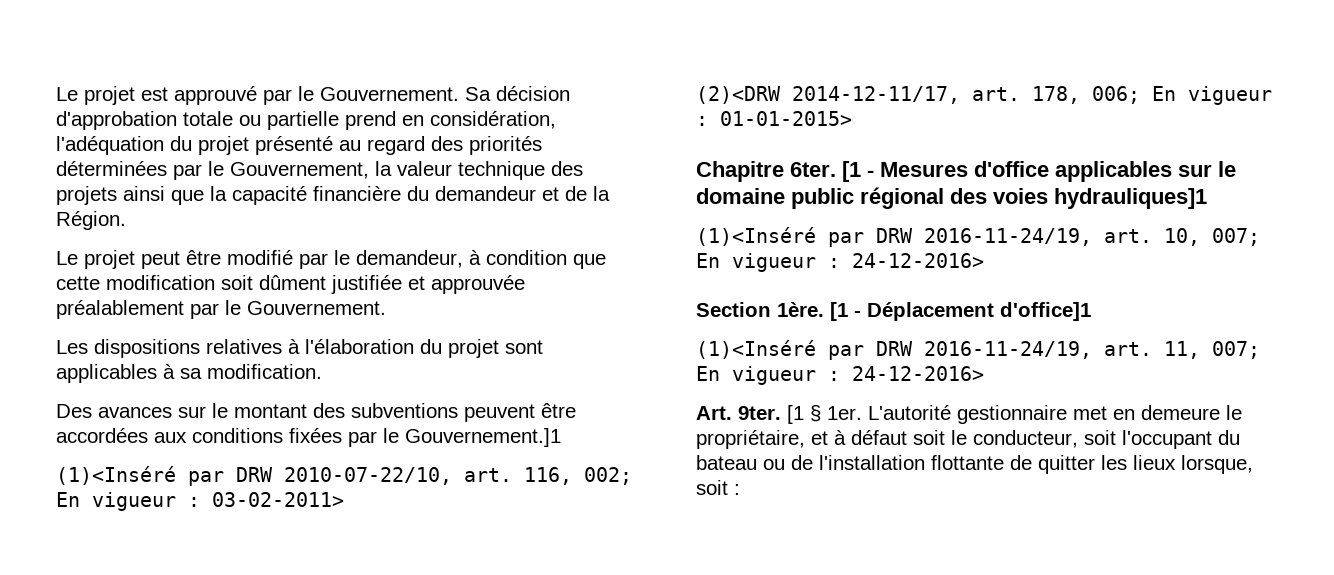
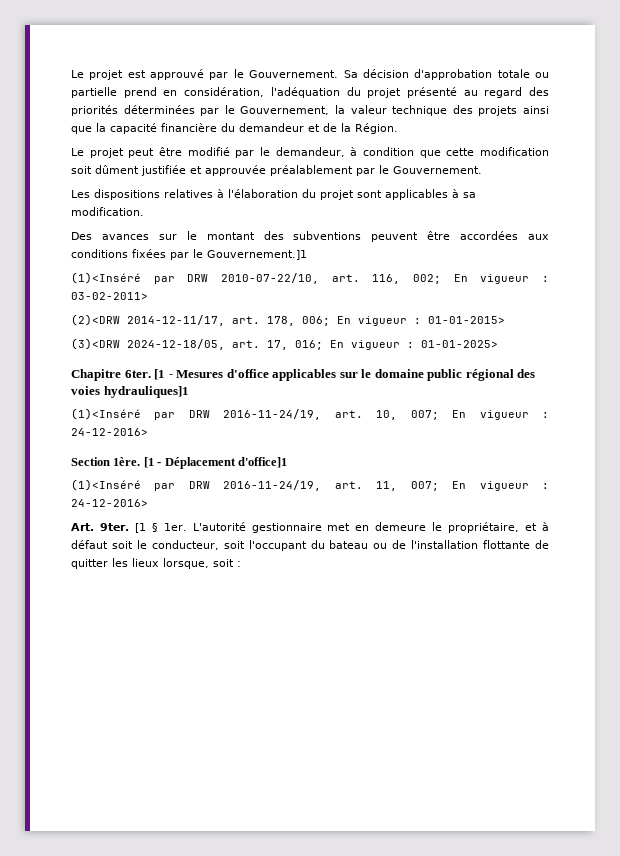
+ (3)<DRW 2024-12-18/05, art. 17, 016; En vigueur : 01-01-2025>

